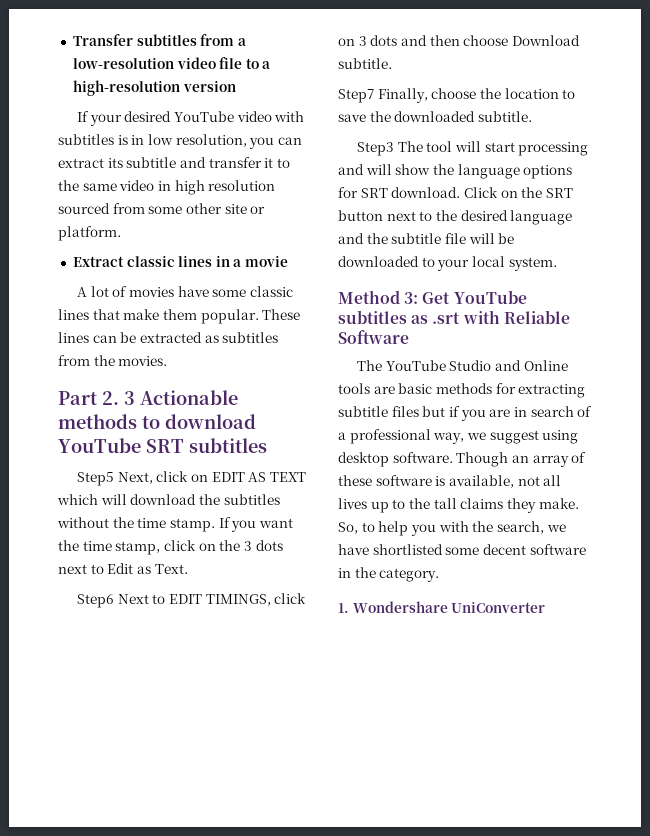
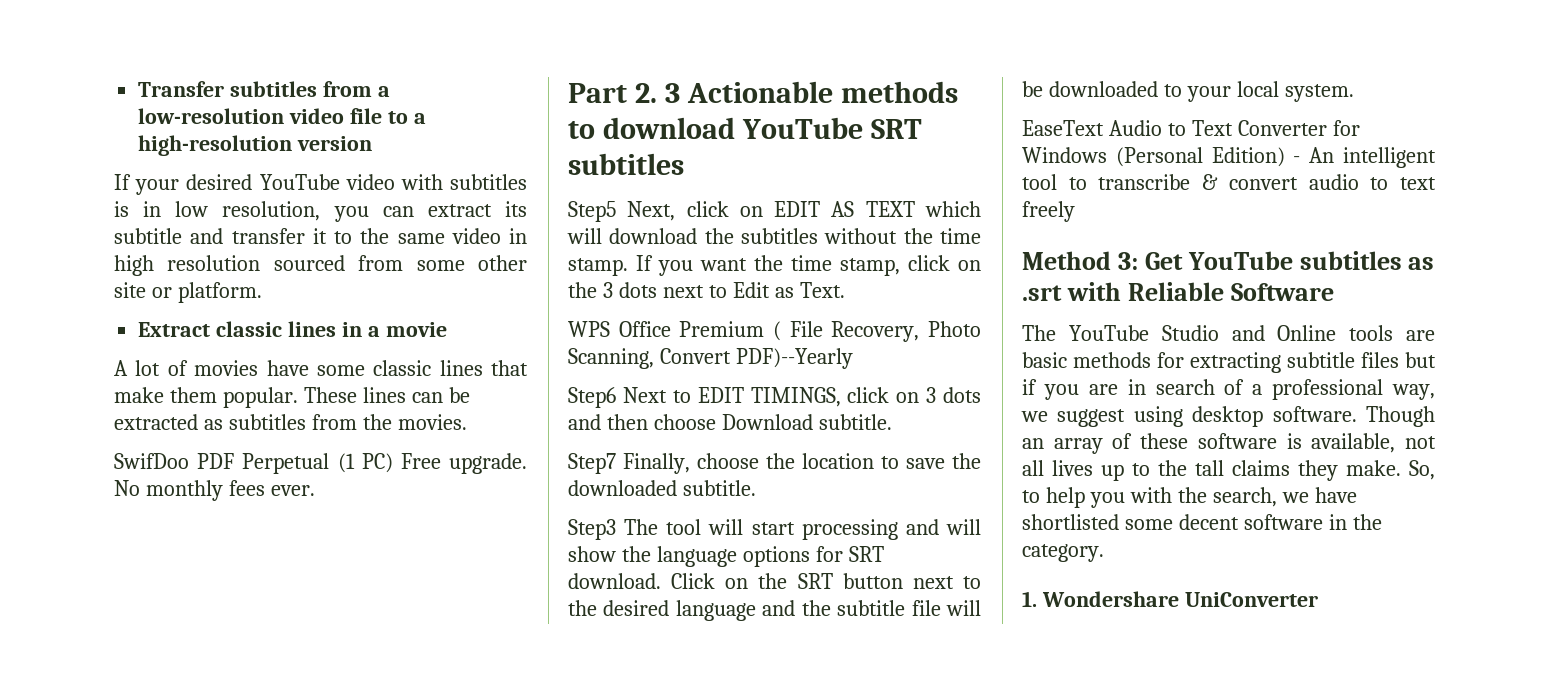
+ SwifDoo PDF Perpetual (1 PC) Free upgrade. No monthly fees ever.
+ WPS Office Premium ( File Recovery, Photo Scanning, Convert PDF)--Yearly
+ EaseText Audio to Text Converter for Windows (Personal Edition) - An intelligent tool to transcribe & convert audio to text freely

